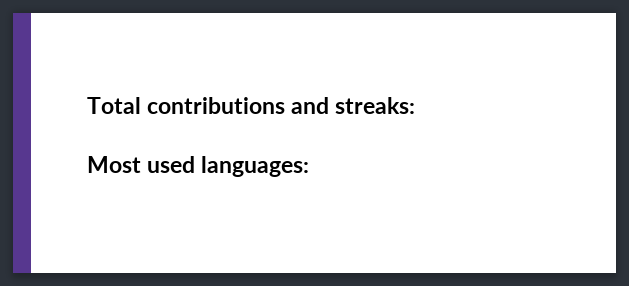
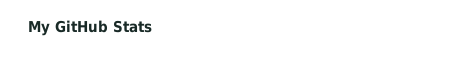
- Total contributions and streaks:
- Most used languages:
+ My GitHub Stats

